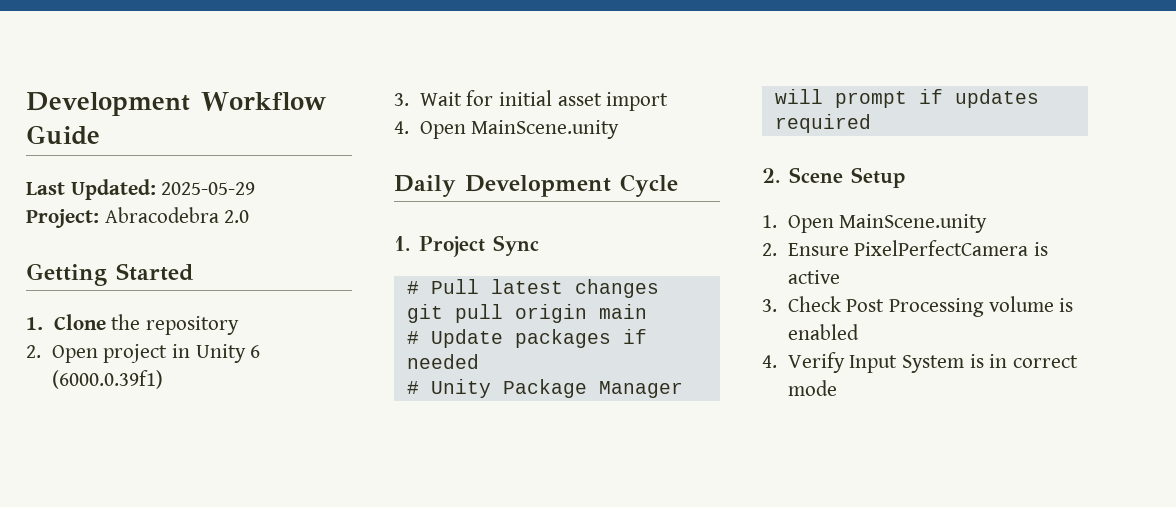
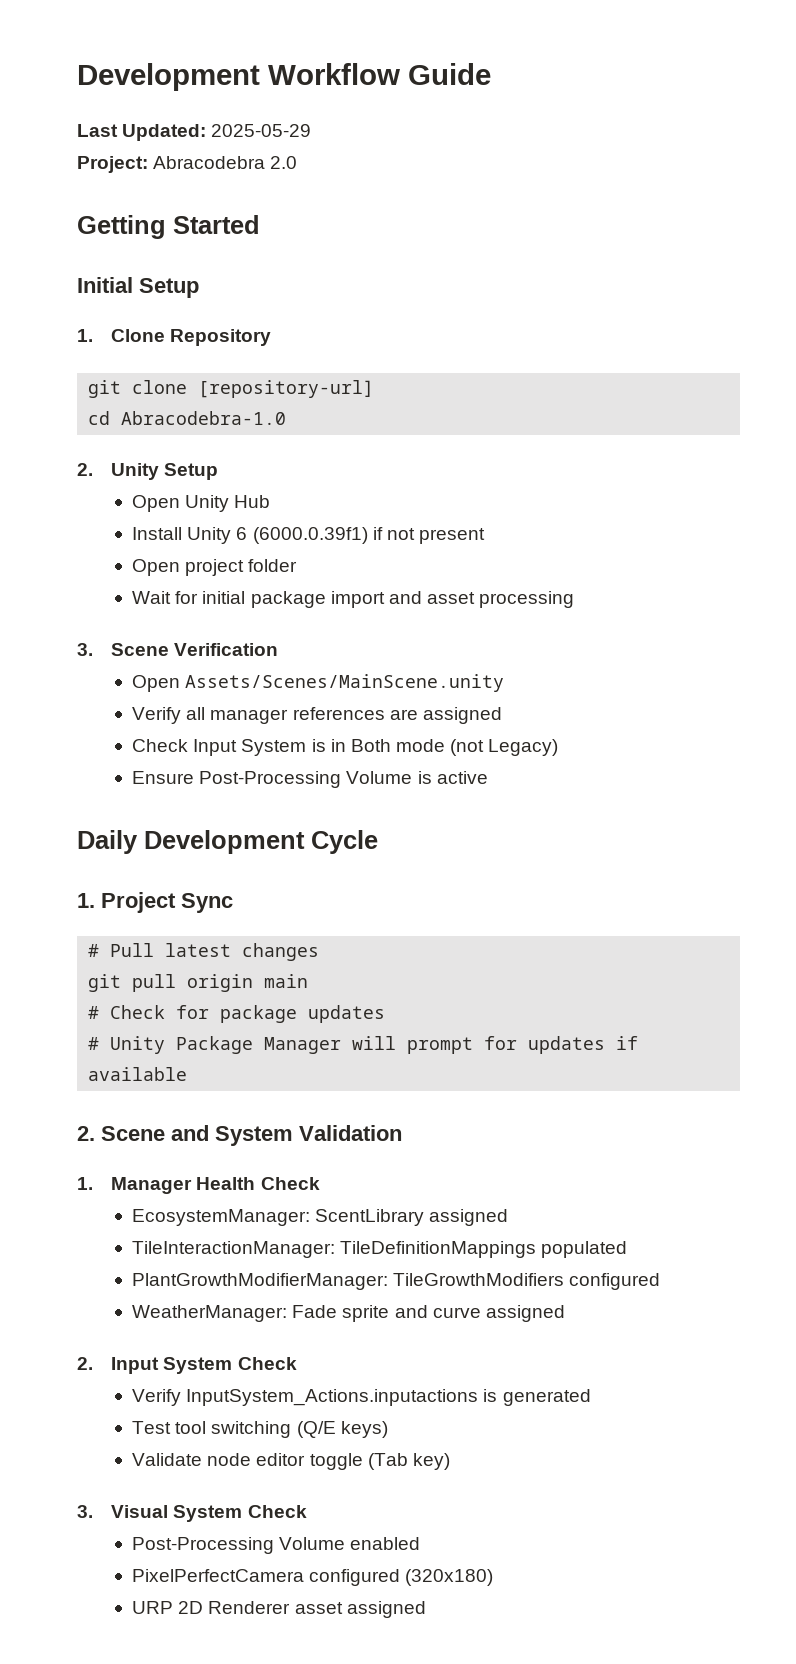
+ Initial Setup
- 1. Clone the repository
- 2. Open project in Unity 6 (6000.0.39f1)
- 3. Wait for initial asset import
- 4. Open MainScene.unity
+ 1. Clone Repository
+ git clone [repository-url]
+ cd Abracodebra-1.0
+ 2. Unity Setup
+ Open Unity Hub
+ Install Unity 6 (6000.0.39f1) if not present
+ Open project folder
+ Wait for initial package import and asset processing
+ 3. Scene Verification
+ Open Assets/Scenes/MainScene.unity
+ Verify all manager references are assigned
+ Check Input System is in Both mode (not Legacy)
+ Ensure Post-Processing Volume is active
- # Update packages if needed
+ # Check for package updates
- # Unity Package Manager will prompt if updates required
- 2. Scene Setup
- 1. Open MainScene.unity
- 2. Ensure PixelPerfectCamera is active
- 3. Check Post Processing volume is enabled
- 4. Verify Input System is in correct mode
+ # Unity Package Manager will prompt for updates if available
+ 2. Scene and System Validation
+ 1. Manager Health Check
+ EcosystemManager: ScentLibrary assigned
+ TileInteractionManager: TileDefinitionMappings populated
+ PlantGrowthModifierManager: TileGrowthModifiers configured
+ WeatherManager: Fade sprite and curve assigned
+ 2. Input System Check
+ Verify InputSystem_Actions.inputactions is generated
+ Test tool switching (Q/E keys)
+ Validate node editor toggle (Tab key)
+ 3. Visual System Check
+ Post-Processing Volume enabled
+ PixelPerfectCamera configured (320x180)
+ URP 2D Renderer asset assigned

